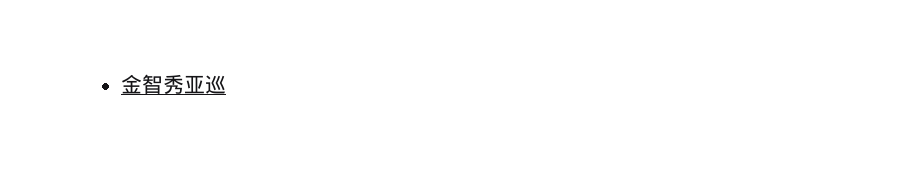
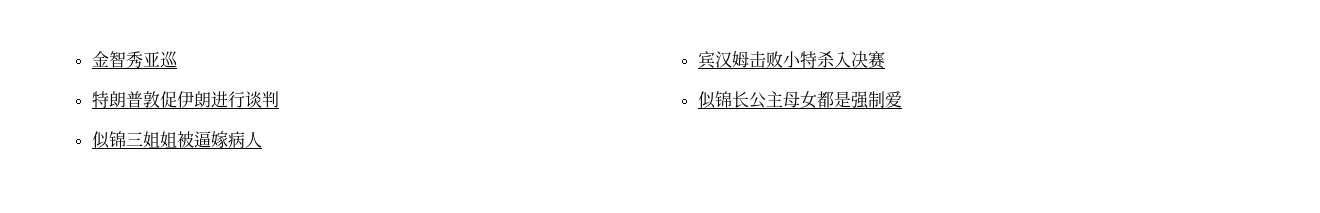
+ 特朗普敦促伊朗进行谈判
+ 似锦三姐姐被逼嫁病人
+ 宾汉姆击败小特杀入决赛
+ 似锦长公主母女都是强制爱

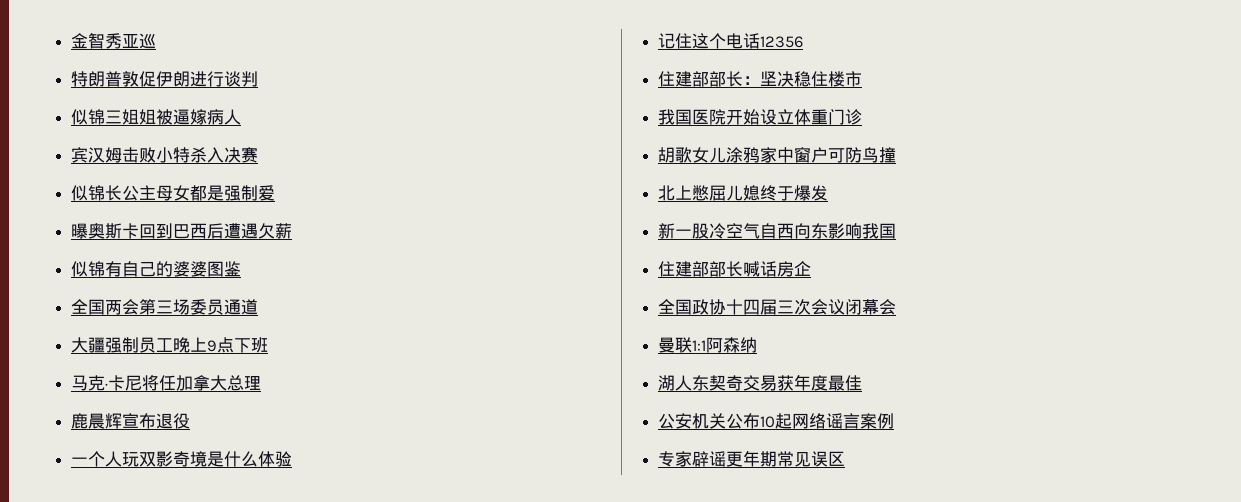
+ 曝奥斯卡回到巴西后遭遇欠薪
+ 似锦有自己的婆婆图鉴
+ 全国两会第三场委员通道
+ 大疆强制员工晚上9点下班
+ 马克·卡尼将任加拿大总理
+ 鹿晨辉宣布退役
+ 一个人玩双影奇境是什么体验
+ 记住这个电话12356
+ 住建部部长：坚决稳住楼市
+ 我国医院开始设立体重门诊
+ 胡歌女儿涂鸦家中窗户可防鸟撞
+ 北上憋屈儿媳终于爆发
+ 新一股冷空气自西向东影响我国
+ 住建部部长喊话房企
+ 全国政协十四届三次会议闭幕会
+ 曼联1:1阿森纳
+ 湖人东契奇交易获年度最佳
+ 公安机关公布10起网络谣言案例
+ 专家辟谣更年期常见误区

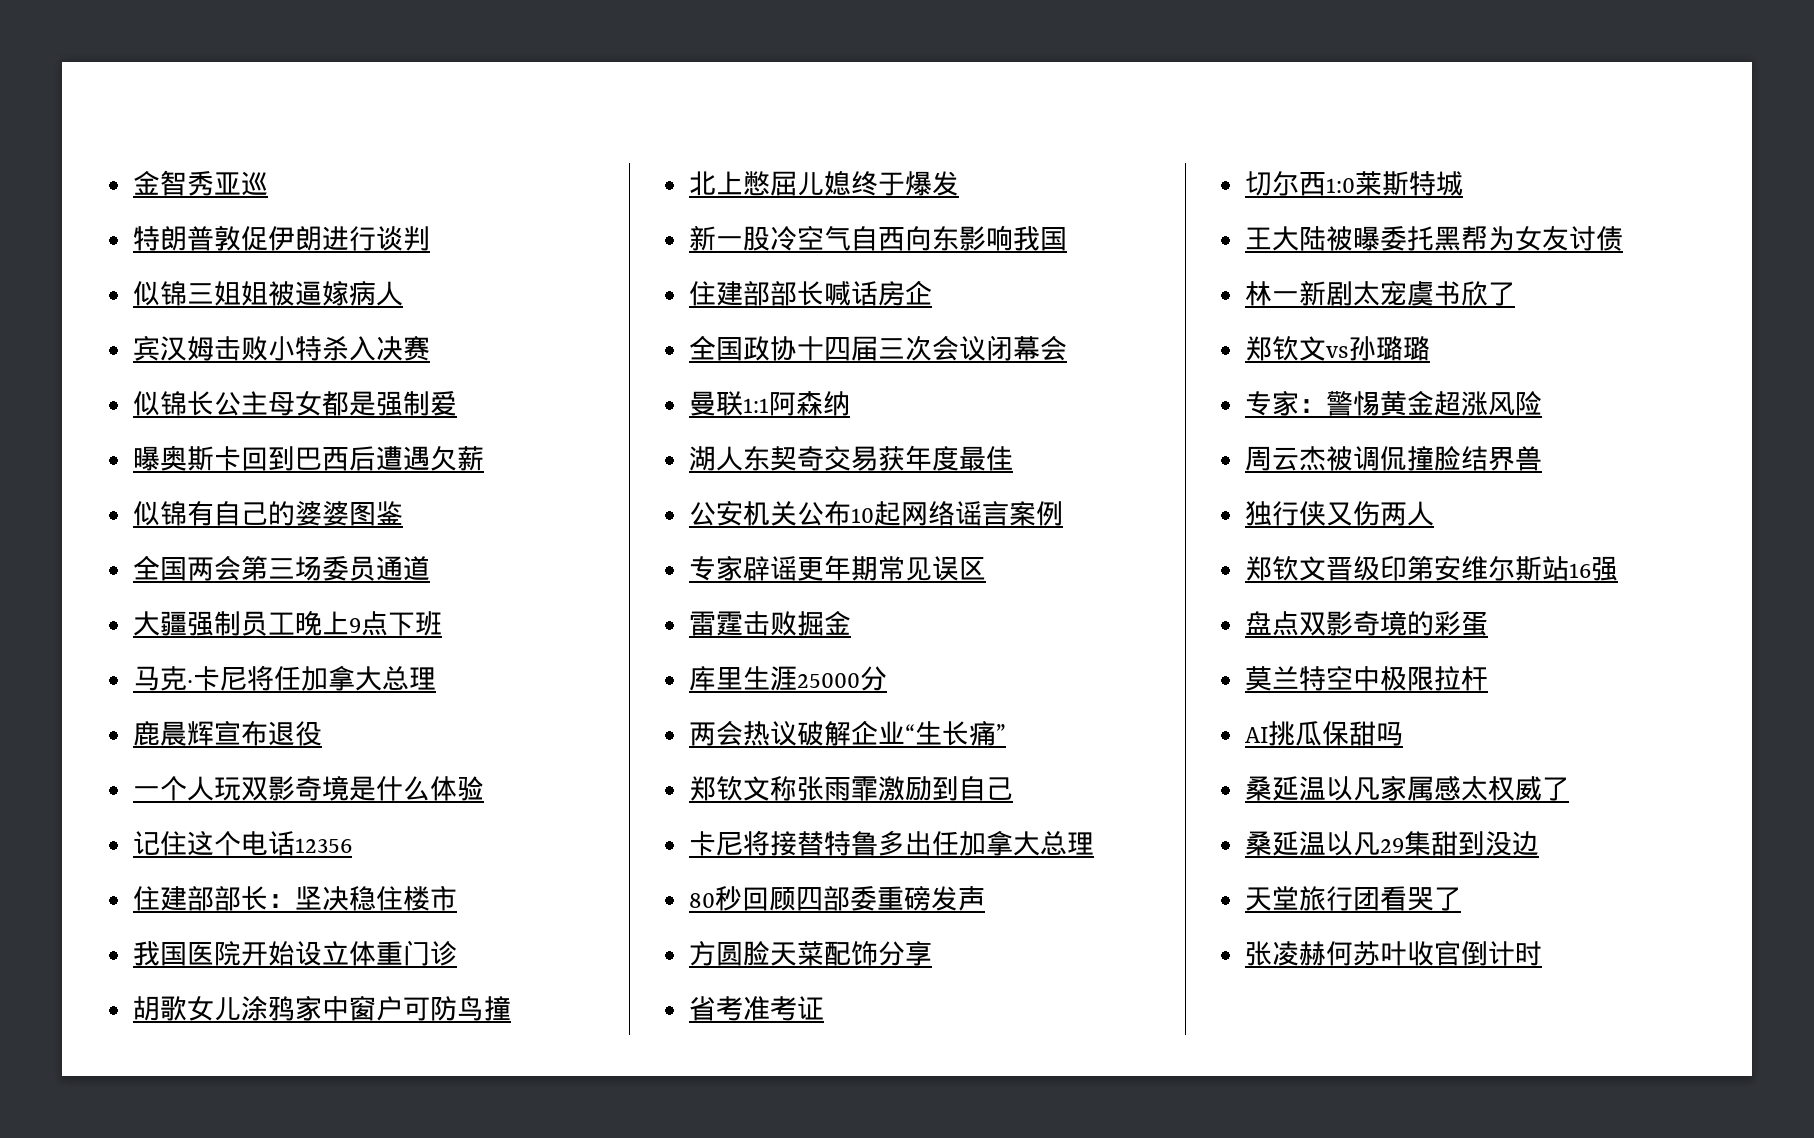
+ 雷霆击败掘金
+ 库里生涯25000分
+ 两会热议破解企业“生长痛”
+ 郑钦文称张雨霏激励到自己
+ 卡尼将接替特鲁多出任加拿大总理
+ 80秒回顾四部委重磅发声
+ 方圆脸天菜配饰分享
+ 省考准考证
+ 切尔西1:0莱斯特城
+ 王大陆被曝委托黑帮为女友讨债
+ 林一新剧太宠虞书欣了
+ 郑钦文vs孙璐璐
+ 专家：警惕黄金超涨风险
+ 周云杰被调侃撞脸结界兽
+ 独行侠又伤两人
+ 郑钦文晋级印第安维尔斯站16强
+ 盘点双影奇境的彩蛋
+ 莫兰特空中极限拉杆
+ AI挑瓜保甜吗
+ 桑延温以凡家属感太权威了
+ 桑延温以凡29集甜到没边
+ 天堂旅行团看哭了
+ 张凌赫何苏叶收官倒计时

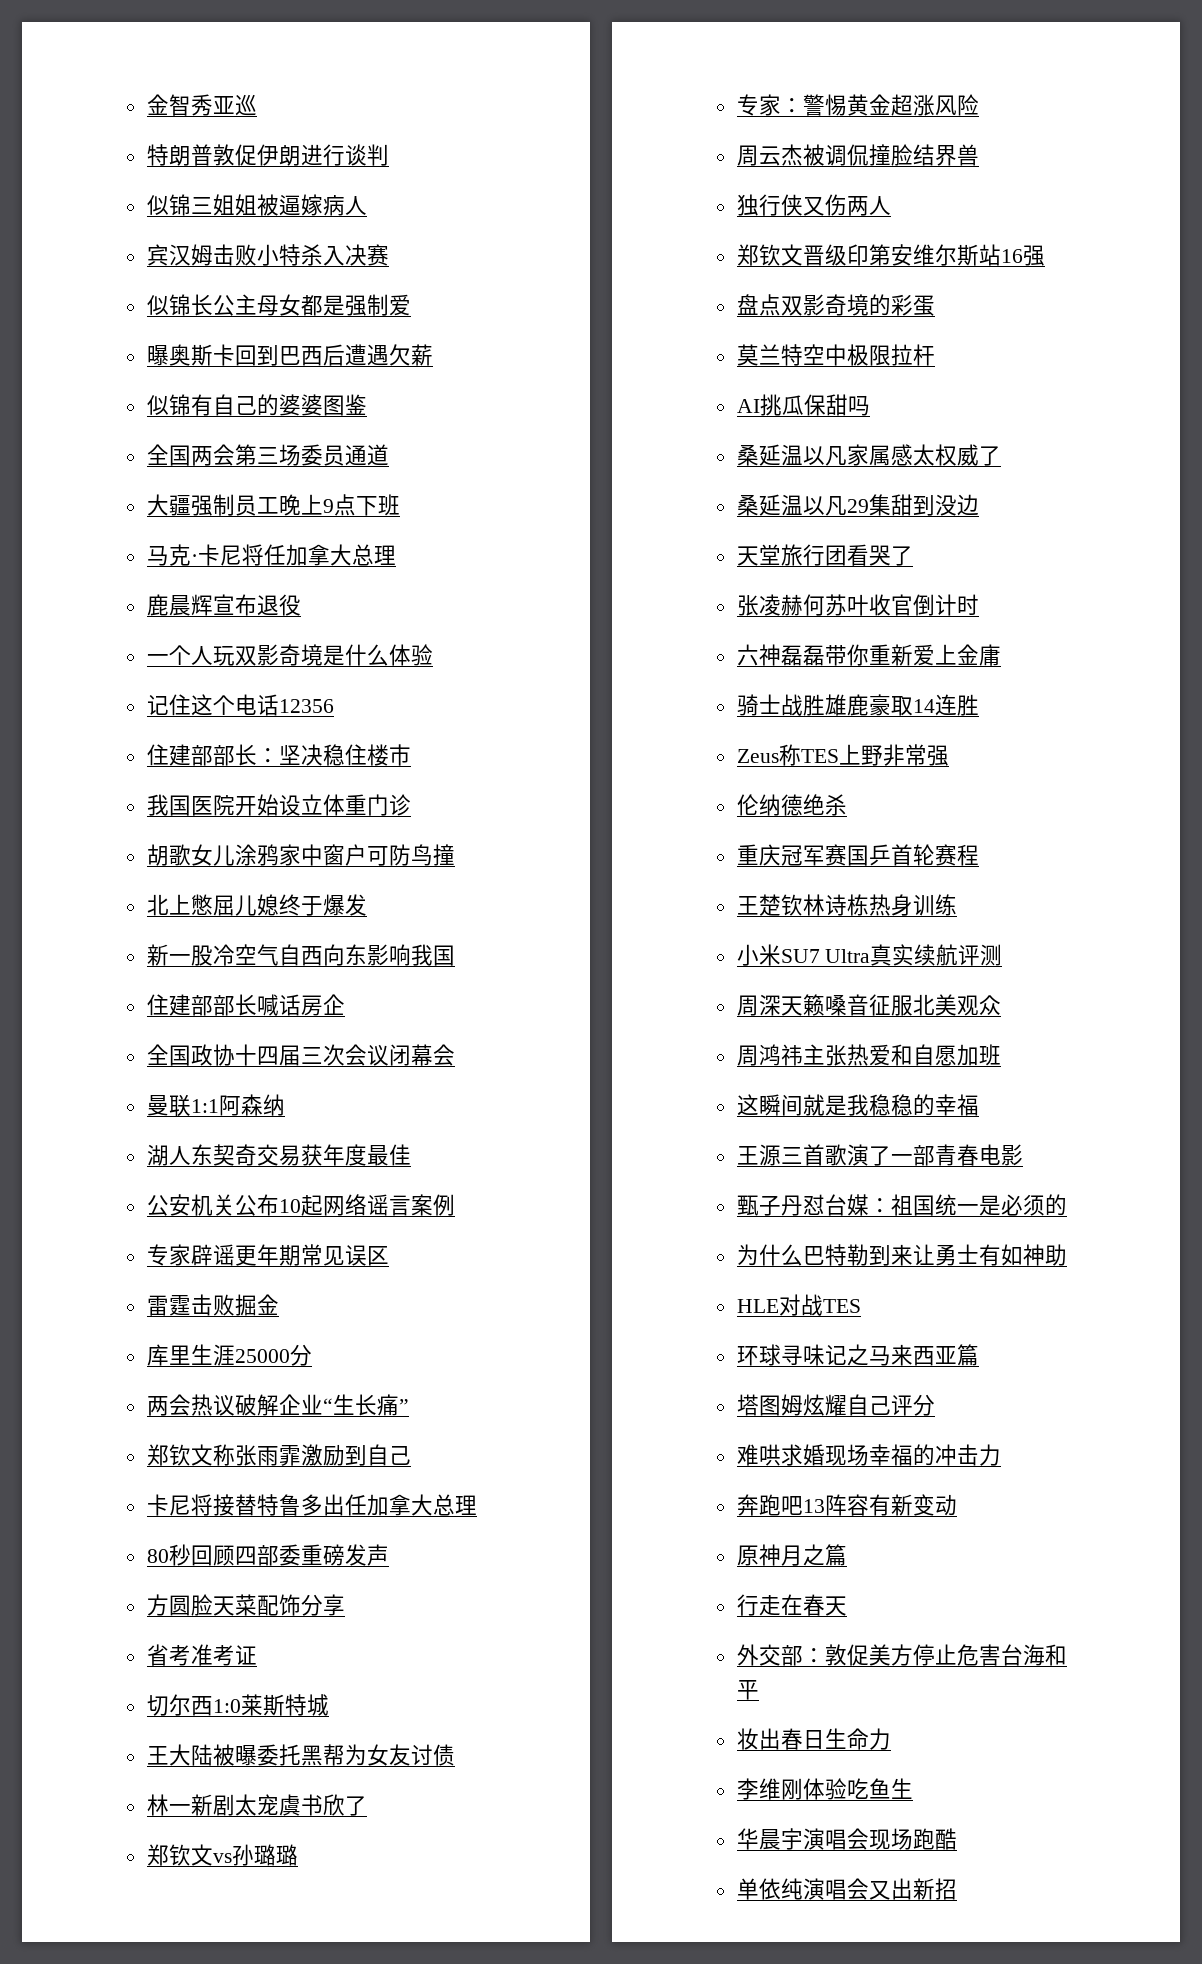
+ 六神磊磊带你重新爱上金庸
+ 骑士战胜雄鹿豪取14连胜
+ Zeus称TES上野非常强
+ 伦纳德绝杀
+ 重庆冠军赛国乒首轮赛程
+ 王楚钦林诗栋热身训练
+ 小米SU7 Ultra真实续航评测
+ 周深天籁嗓音征服北美观众
+ 周鸿祎主张热爱和自愿加班
+ 这瞬间就是我稳稳的幸福
+ 王源三首歌演了一部青春电影
+ 甄子丹怼台媒：祖国统一是必须的
+ 为什么巴特勒到来让勇士有如神助
+ HLE对战TES
+ 环球寻味记之马来西亚篇
+ 塔图姆炫耀自己评分
+ 难哄求婚现场幸福的冲击力
+ 奔跑吧13阵容有新变动
+ 原神月之篇
+ 行走在春天
+ 外交部：敦促美方停止危害台海和平
+ 妆出春日生命力
+ 李维刚体验吃鱼生
+ 华晨宇演唱会现场跑酷
+ 单依纯演唱会又出新招

